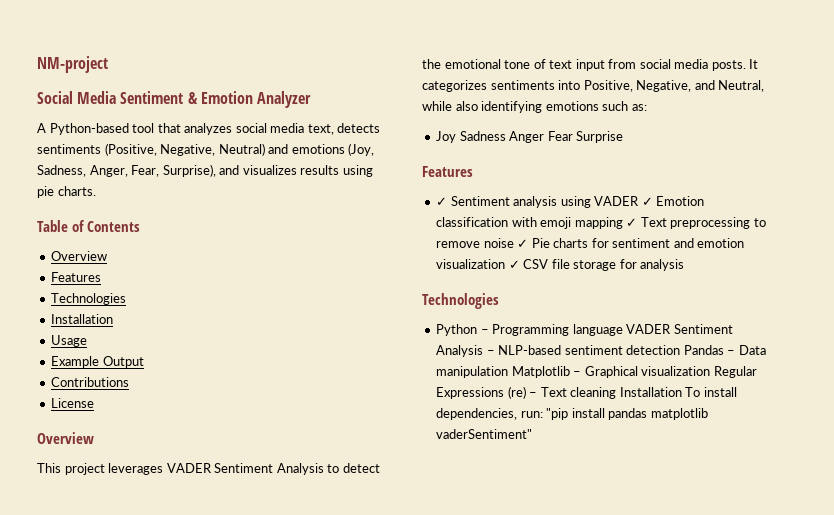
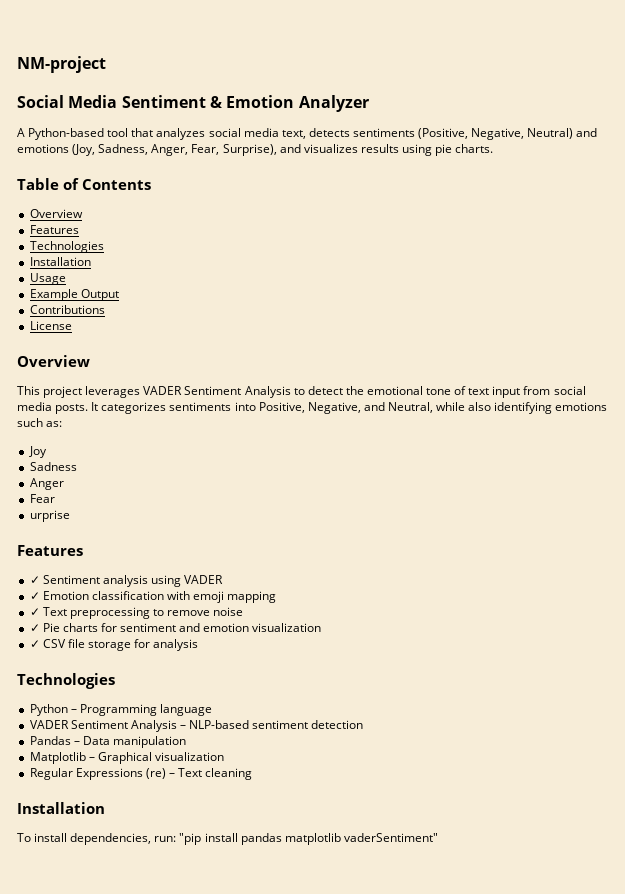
- Joy Sadness Anger Fear Surprise
+ Joy
+ Sadness
+ Anger
+ Fear
+ urprise
- ✓ Sentiment analysis using VADER ✓ Emotion classification with emoji mapping ✓ Text preprocessing to remove noise ✓ Pie charts for sentiment and emotion visualization ✓ CSV file storage for analysis
+ ✓ Sentiment analysis using VADER
+ ✓ Emotion classification with emoji mapping
+ ✓ Text preprocessing to remove noise
+ ✓ Pie charts for sentiment and emotion visualization
+ ✓ CSV file storage for analysis
- Python – Programming language VADER Sentiment Analysis – NLP-based sentiment detection Pandas – Data manipulation Matplotlib – Graphical visualization Regular Expressions (re) – Text cleaning Installation To install dependencies, run: "pip install pandas matplotlib vaderSentiment"
+ Python – Programming language
+ VADER Sentiment Analysis – NLP-based sentiment detection
+ Pandas – Data manipulation
+ Matplotlib – Graphical visualization
+ Regular Expressions (re) – Text cleaning
+ Installation
+ To install dependencies, run: "pip install pandas matplotlib vaderSentiment"

